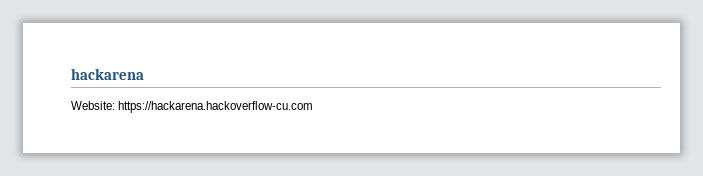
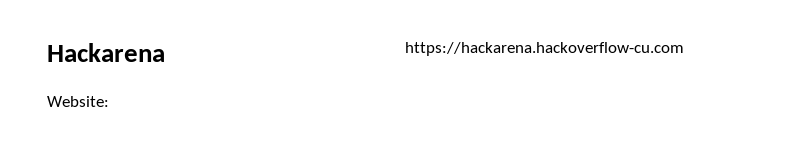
- hackarena
+ Hackarena

